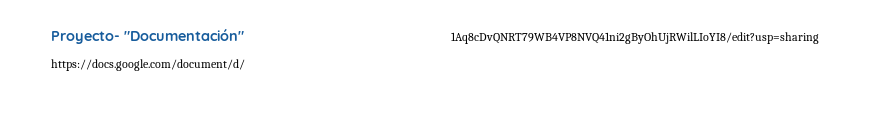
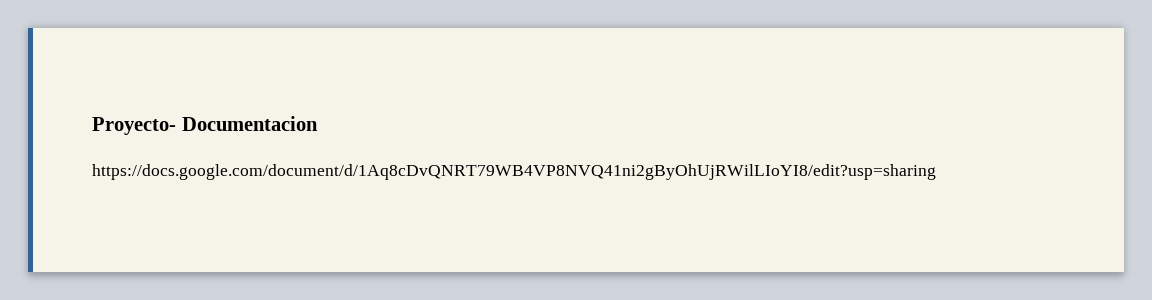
- Proyecto- "Documentación"
+ Proyecto- Documentacion

